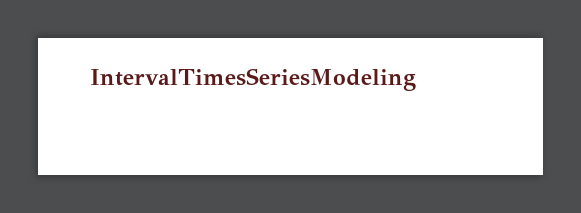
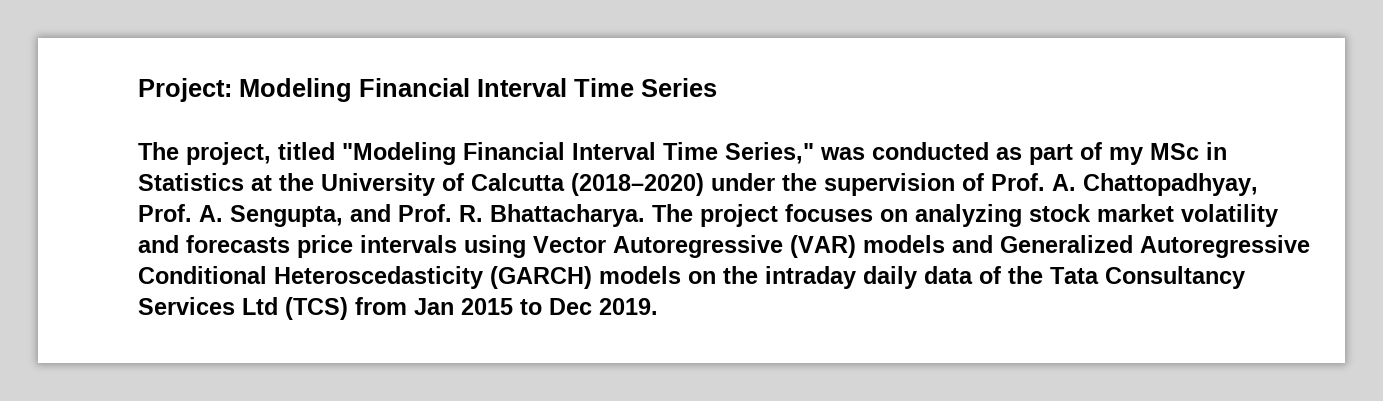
- IntervalTimesSeriesModeling
+ Project: Modeling Financial Interval Time Series
+ The project, titled "Modeling Financial Interval Time Series," was conducted as part of my MSc in Statistics at the University of Calcutta (2018–2020) under the supervision of Prof. A. Chattopadhyay, Prof. A. Sengupta, and Prof. R. Bhattacharya. The project focuses on analyzing stock market volatility and forecasts price intervals using Vector Autoregressive (VAR) models and Generalized Autoregressive Conditional Heteroscedasticity (GARCH) models on the intraday daily data of the Tata Consultancy Services Ltd (TCS) from Jan 2015 to Dec 2019.

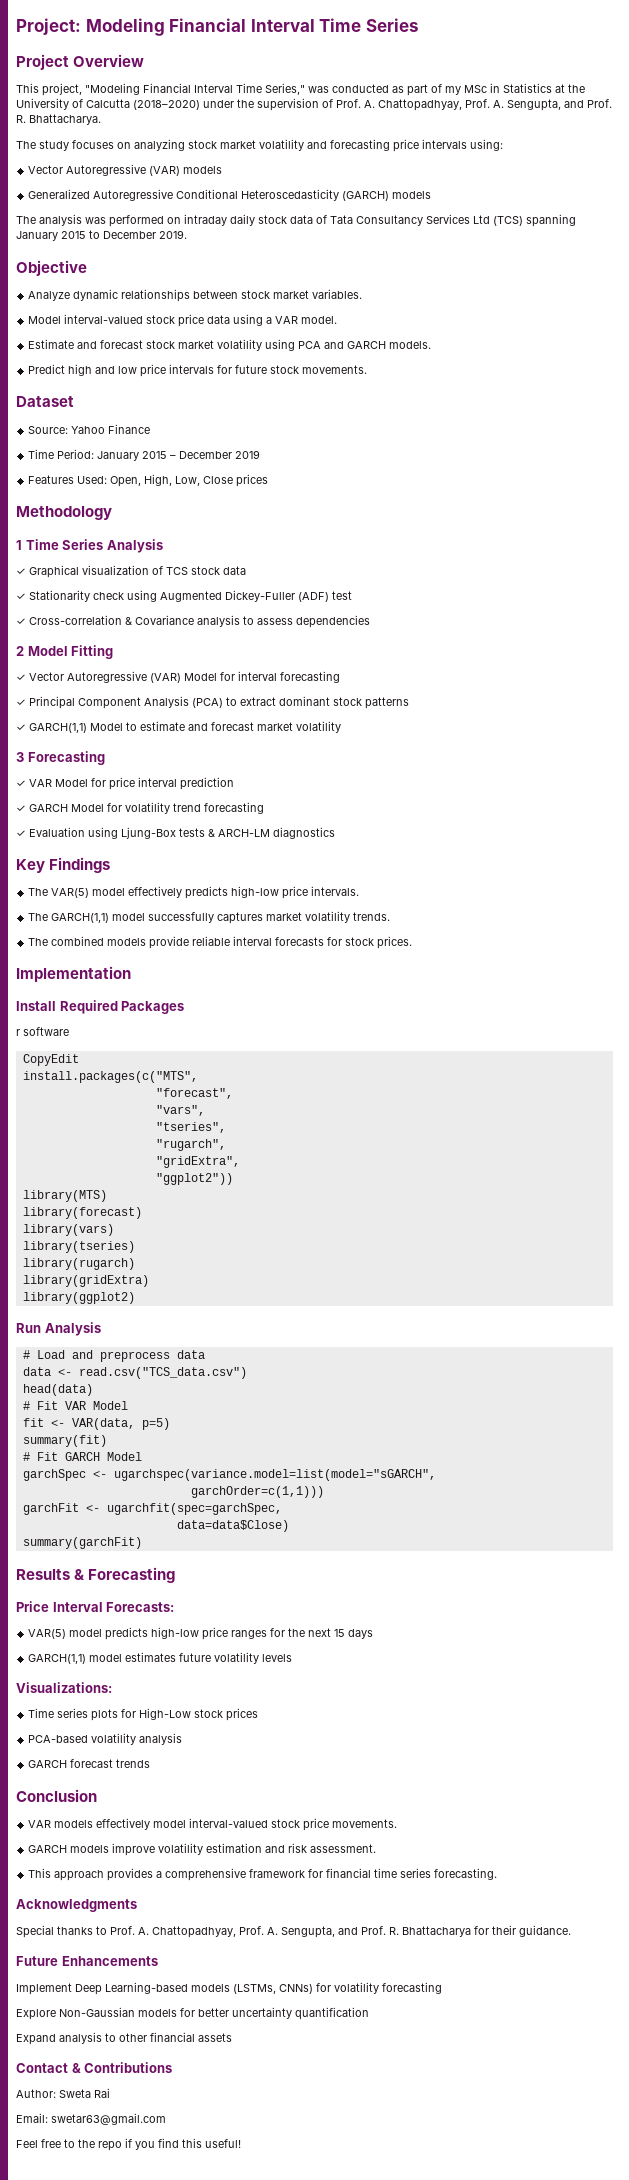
- The project, titled "Modeling Financial Interval Time Series," was conducted as part of my MSc in Statistics at the University of Calcutta (2018–2020) under the supervision of Prof. A. Chattopadhyay, Prof. A. Sengupta, and Prof. R. Bhattacharya. The project focuses on analyzing stock market volatility and forecasts price intervals using Vector Autoregressive (VAR) models and Generalized Autoregressive Conditional Heteroscedasticity (GARCH) models on the intraday daily data of the Tata Consultancy Services Ltd (TCS) from Jan 2015 to Dec 2019.
+ Project Overview
+ This project, "Modeling Financial Interval Time Series," was conducted as part of my MSc in Statistics at the University of Calcutta (2018–2020) under the supervision of Prof. A. Chattopadhyay, Prof. A. Sengupta, and Prof. R. Bhattacharya.
+ The study focuses on analyzing stock market volatility and forecasting price intervals using:
+ Vector Autoregressive (VAR) models
+ Generalized Autoregressive Conditional Heteroscedasticity (GARCH) models
+ The analysis was performed on intraday daily stock data of Tata Consultancy Services Ltd (TCS) spanning January 2015 to December 2019.
+ Objective
+ Analyze dynamic relationships between stock market variables.
+ Model interval-valued stock price data using a VAR model.
+ Estimate and forecast stock market volatility using PCA and GARCH models.
+ Predict high and low price intervals for future stock movements.
+ Dataset
+ Source: Yahoo Finance
+ Time Period: January 2015 – December 2019
+ Features Used: Open, High, Low, Close prices
+ Methodology
+ 1 Time Series Analysis
+ ✓ Graphical visualization of TCS stock data
+ ✓ Stationarity check using Augmented Dickey-Fuller (ADF) test
+ ✓ Cross-correlation & Covariance analysis to assess dependencies
+ 2 Model Fitting
+ ✓ Vector Autoregressive (VAR) Model for interval forecasting
+ ✓ Principal Component Analysis (PCA) to extract dominant stock patterns
+ ✓ GARCH(1,1) Model to estimate and forecast market volatility
+ 3 Forecasting
+ ✓ VAR Model for price interval prediction
+ ✓ GARCH Model for volatility trend forecasting
+ ✓ Evaluation using Ljung-Box tests & ARCH-LM diagnostics
+ Key Findings
+ The VAR(5) model effectively predicts high-low price intervals.
+ The GARCH(1,1) model successfully captures market volatility trends.
+ The combined models provide reliable interval forecasts for stock prices.
+ Implementation
+ Install Required Packages
+ r software
+ CopyEdit
+ install.packages(c("MTS",
+ "forecast",
+ "vars",
+ "tseries",
+ "rugarch",
+ "gridExtra",
+ "ggplot2"))
+ library(MTS)
+ library(forecast)
+ library(vars)
+ library(tseries)
+ library(rugarch)
+ library(gridExtra)
+ library(ggplot2)
+ Run Analysis
+ # Load and preprocess data
+ data <- read.csv("TCS_data.csv")
+ head(data)
+ # Fit VAR Model
+ fit <- VAR(data, p=5)
+ summary(fit)
+ # Fit GARCH Model
+ garchSpec <- ugarchspec(variance.model=list(model="sGARCH",
+ garchOrder=c(1,1)))
+ garchFit <- ugarchfit(spec=garchSpec,
+ data=data$Close)
+ summary(garchFit)
+ Results & Forecasting
+ Price Interval Forecasts:
+ VAR(5) model predicts high-low price ranges for the next 15 days
+ GARCH(1,1) model estimates future volatility levels
+ Visualizations:
+ Time series plots for High-Low stock prices
+ PCA-based volatility analysis
+ GARCH forecast trends
+ Conclusion
+ VAR models effectively model interval-valued stock price movements.
+ GARCH models improve volatility estimation and risk assessment.
+ This approach provides a comprehensive framework for financial time series forecasting.
+ Acknowledgments
+ Special thanks to Prof. A. Chattopadhyay, Prof. A. Sengupta, and Prof. R. Bhattacharya for their guidance.
+ Future Enhancements
+ Implement Deep Learning-based models (LSTMs, CNNs) for volatility forecasting
+ Explore Non-Gaussian models for better uncertainty quantification
+ Expand analysis to other financial assets
+ Contact & Contributions
+ Author: Sweta Rai
+ Email: swetar63@gmail.com
+ Feel free to the repo if you find this useful!

